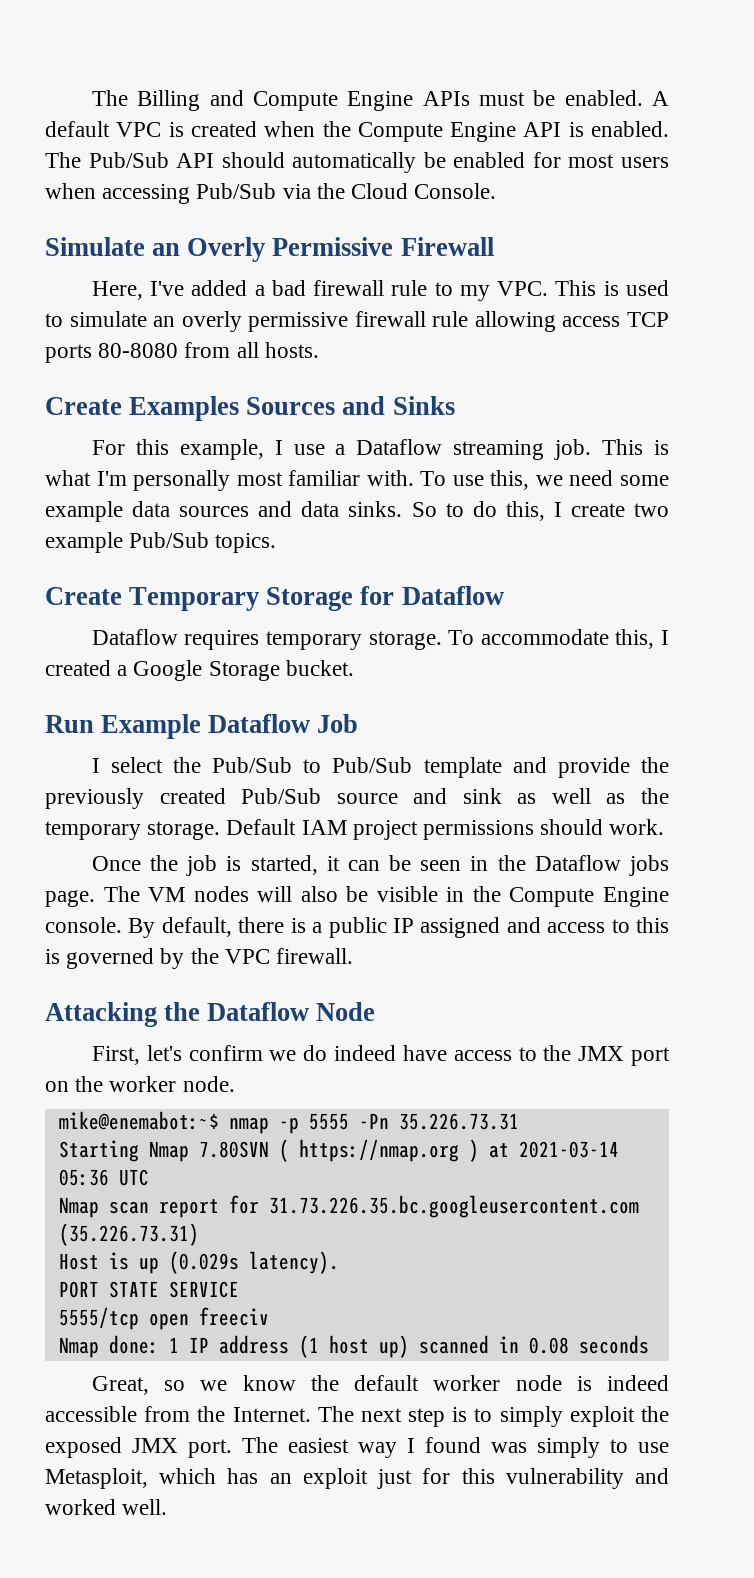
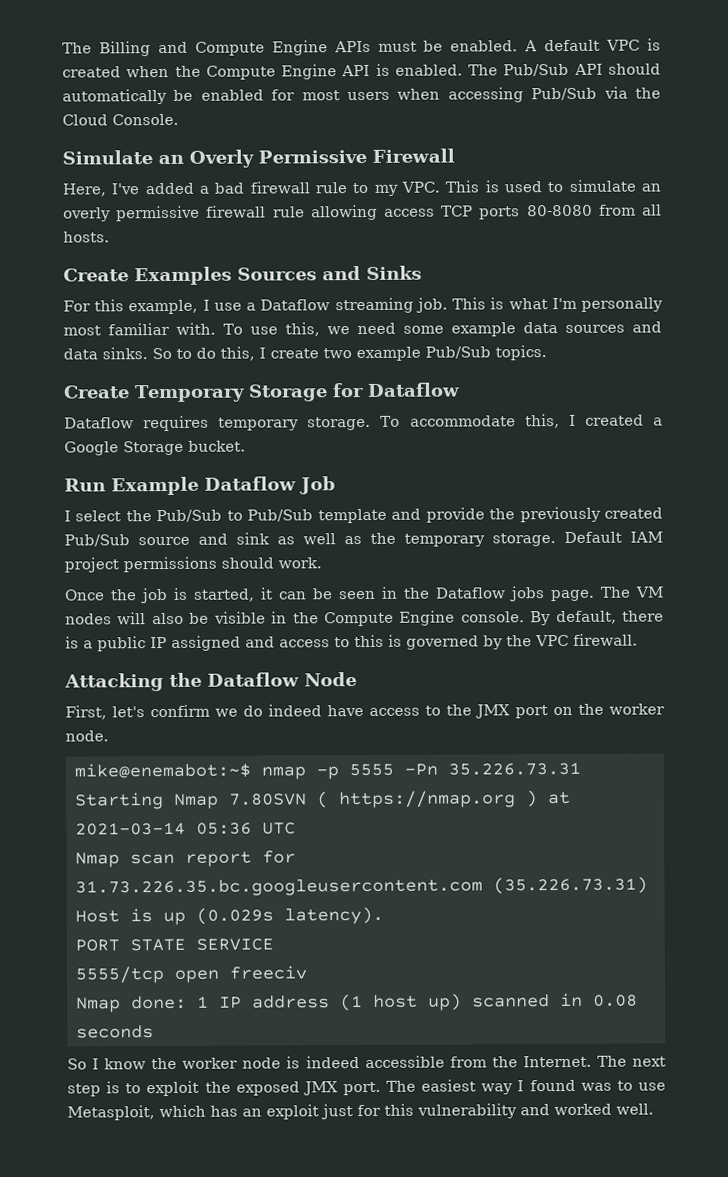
- Great, so we know the default worker node is indeed accessible from the Internet.
+ So I know the worker node is indeed accessible from the Internet.
- The next step is to simply exploit the exposed JMX port.
+ The next step is to exploit the exposed JMX port.
- The easiest way I found was simply to use Metasploit, which has an exploit just for this vulnerability and worked well.
+ The easiest way I found was to use Metasploit, which has an exploit just for this vulnerability and worked well.

